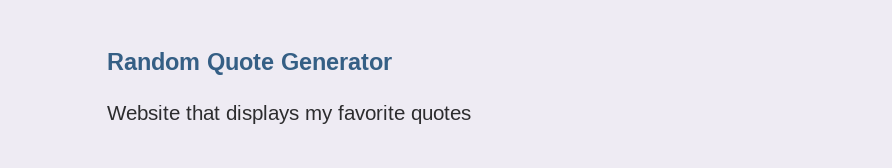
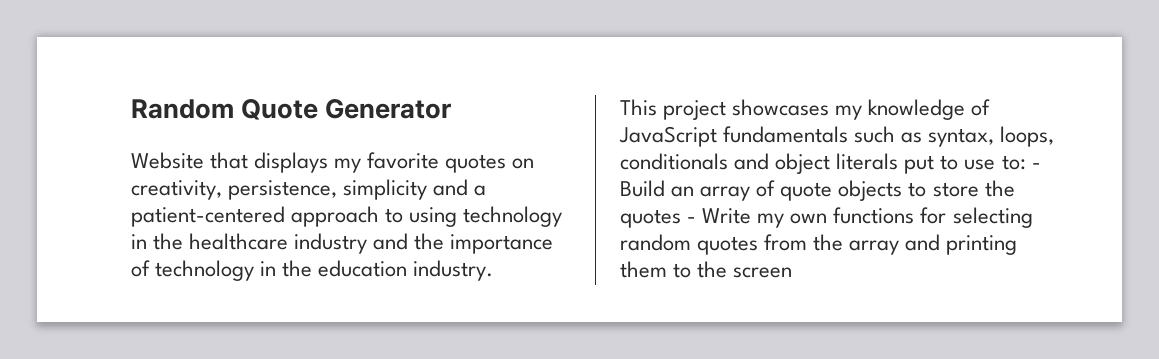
- Website that displays my favorite quotes
+ Website that displays my favorite quotes on creativity, persistence, simplicity and a patient-centered approach to using technology in the healthcare industry and the importance of technology in the education industry.
+ This project showcases my knowledge of JavaScript fundamentals such as syntax, loops, conditionals and object literals put to use to: - Build an array of quote objects to store the quotes - Write my own functions for selecting random quotes from the array and printing them to the screen

